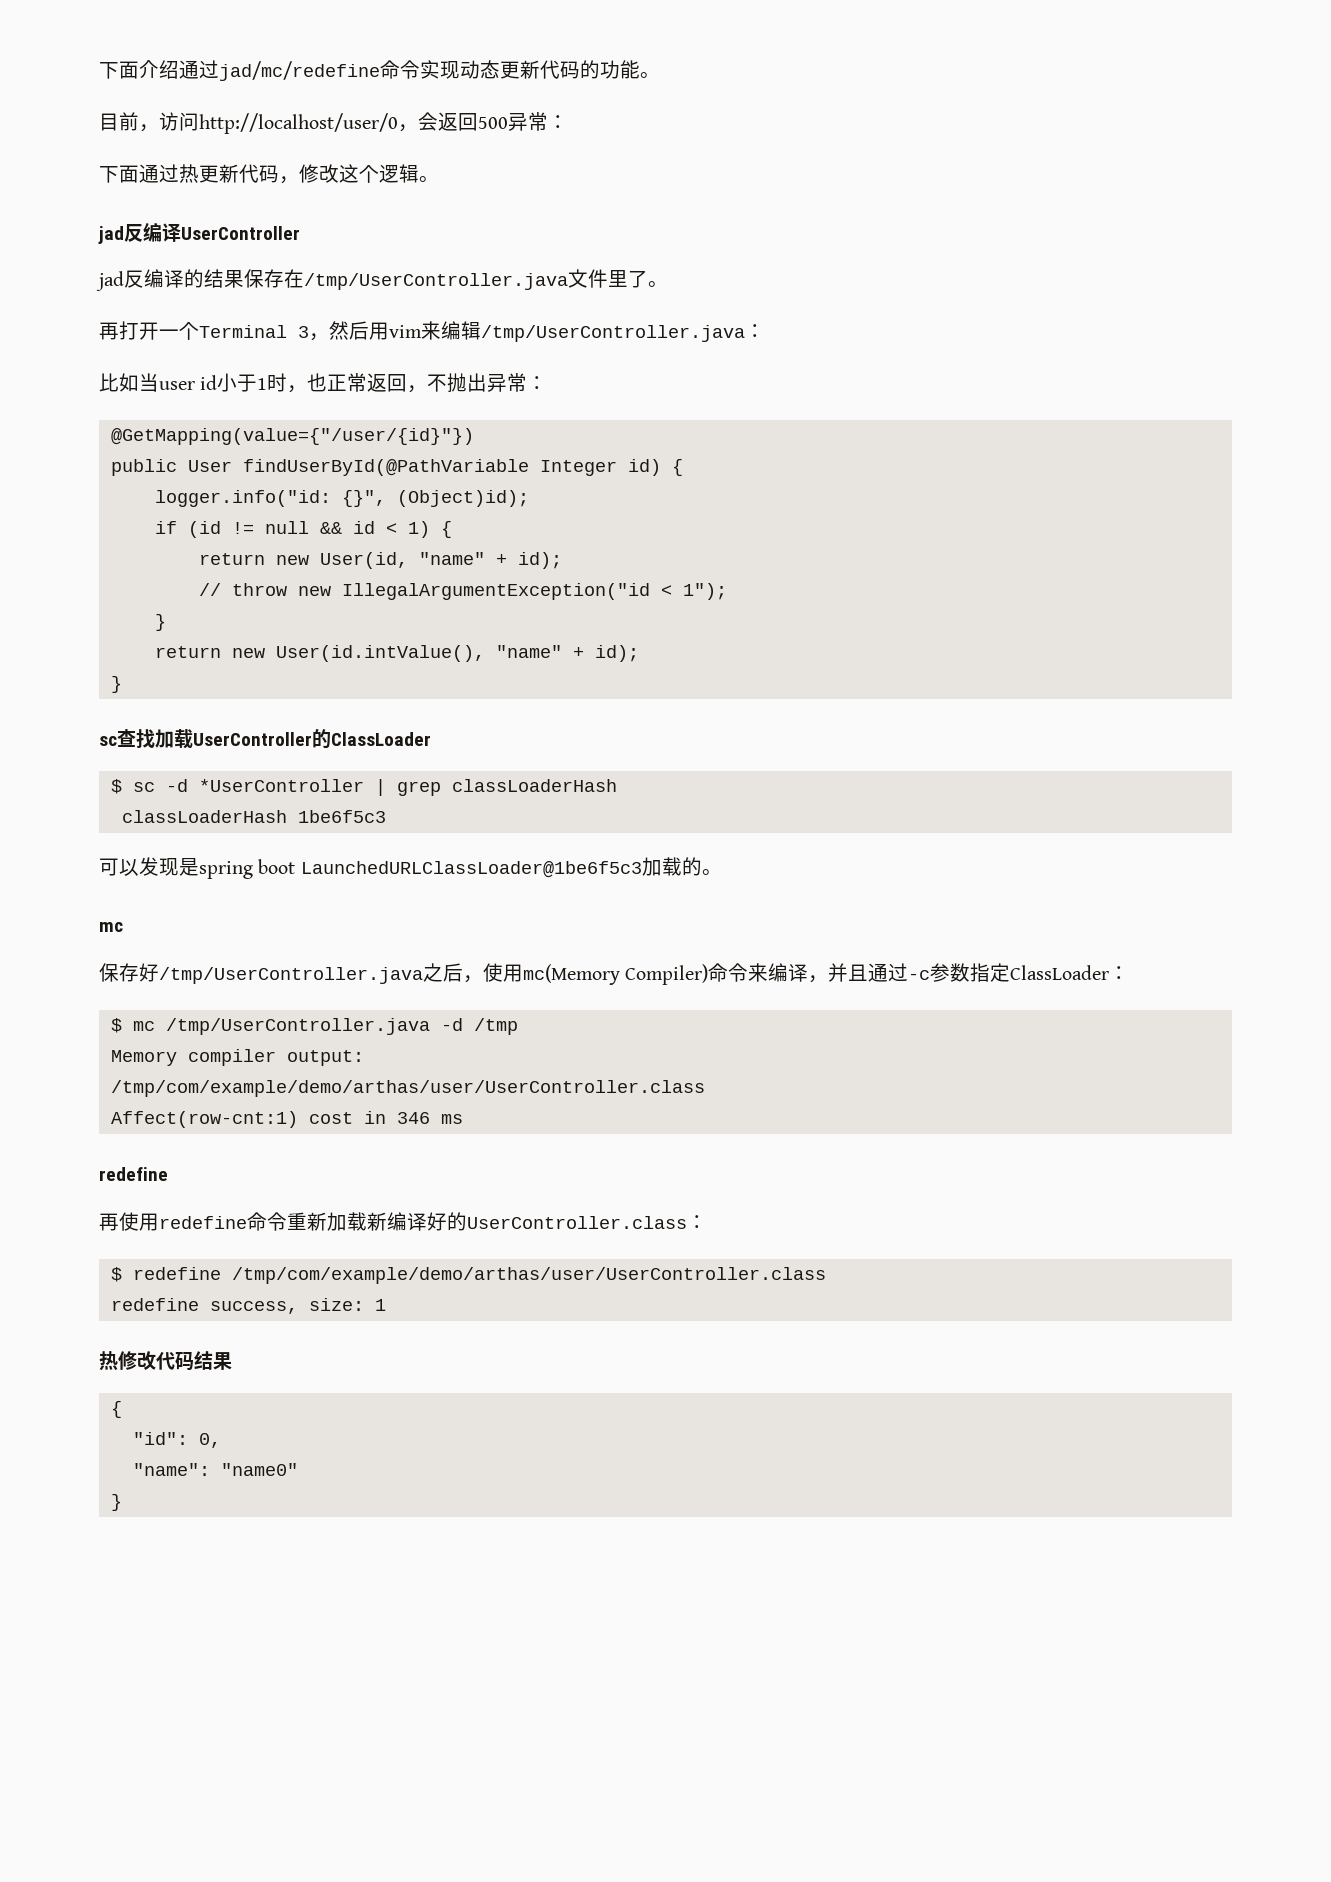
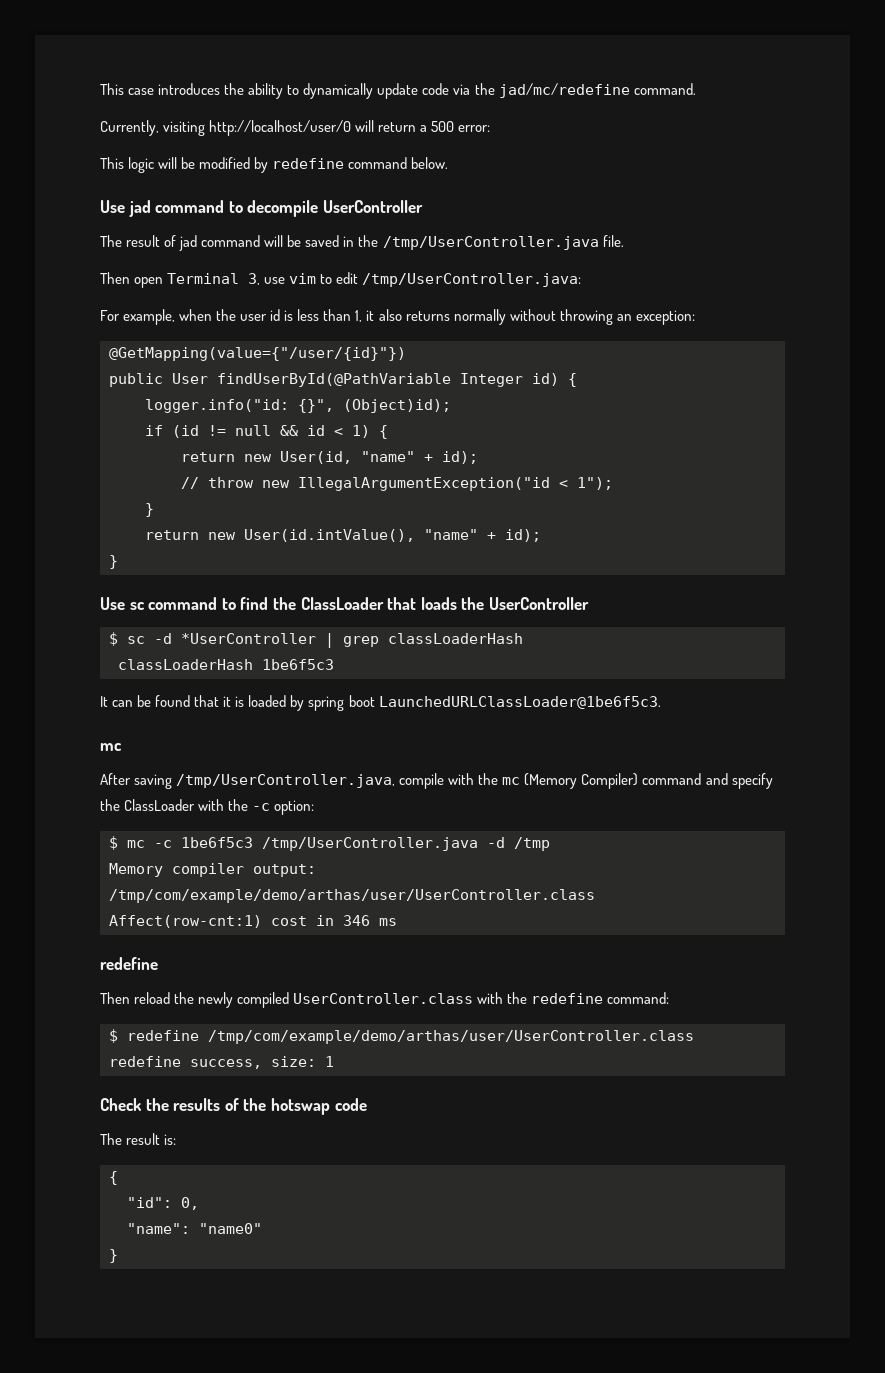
- 下面介绍通过jad/mc/redefine命令实现动态更新代码的功能。
- 目前，访问http://localhost/user/0，会返回500异常：
- 下面通过热更新代码，修改这个逻辑。
- jad反编译UserController
- jad反编译的结果保存在/tmp/UserController.java文件里了。
- 再打开一个Terminal 3，然后用vim来编辑/tmp/UserController.java：
- 比如当user id小于1时，也正常返回，不抛出异常：
+ This case introduces the ability to dynamically update code via the jad/mc/redefine command.
+ Currently, visiting http://localhost/user/0 will return a 500 error:
+ This logic will be modified by redefine command below.
+ Use jad command to decompile UserController
+ The result of jad command will be saved in the /tmp/UserController.java file.
+ Then open Terminal 3, use vim to edit /tmp/UserController.java:
+ For example, when the user id is less than 1, it also returns normally without throwing an exception:
- sc查找加载UserController的ClassLoader
+ Use sc command to find the ClassLoader that loads the UserController
- 可以发现是spring boot LaunchedURLClassLoader@1be6f5c3加载的。
+ It can be found that it is loaded by spring boot LaunchedURLClassLoader@1be6f5c3.
  mc
- 保存好/tmp/UserController.java之后，使用mc(Memory Compiler)命令来编译，并且通过-c参数指定ClassLoader：
+ After saving /tmp/UserController.java, compile with the mc (Memory Compiler) command and specify the ClassLoader with the -c option:
- $ mc /tmp/UserController.java -d /tmp
+ $ mc -c 1be6f5c3 /tmp/UserController.java -d /tmp
- 再使用redefine命令重新加载新编译好的UserController.class：
+ Then reload the newly compiled UserController.class with the redefine command:
- 热修改代码结果
+ Check the results of the hotswap code
+ The result is:

